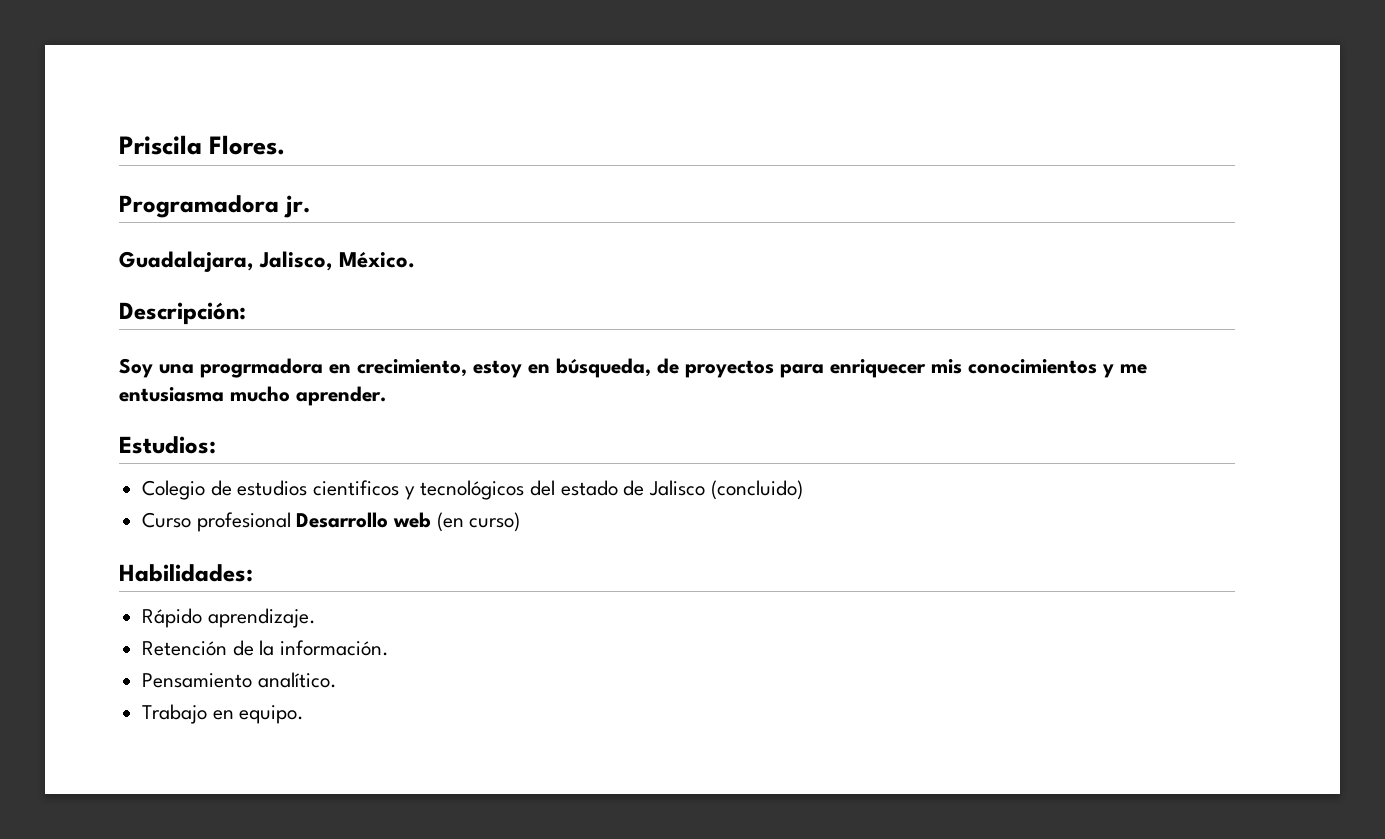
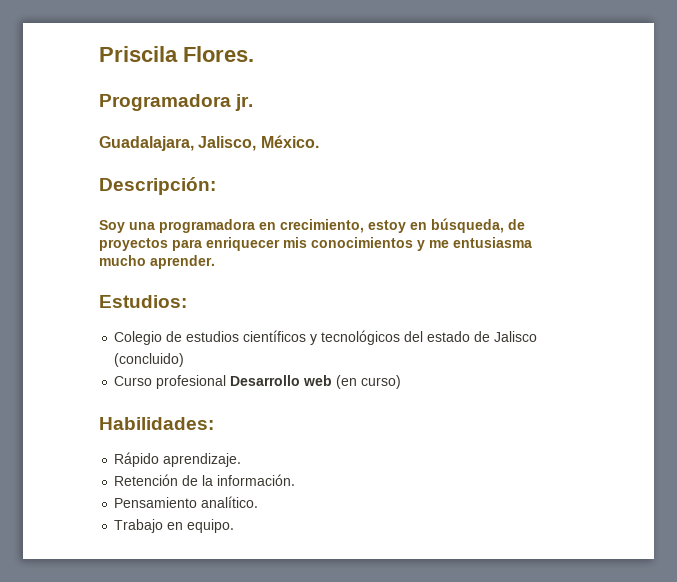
- Soy una progrmadora en crecimiento, estoy en búsqueda, de proyectos para enriquecer mis conocimientos y me entusiasma mucho aprender.
+ Soy una programadora en crecimiento, estoy en búsqueda, de proyectos para enriquecer mis conocimientos y me entusiasma mucho aprender.
- Colegio de estudios cientificos y tecnológicos del estado de Jalisco (concluido)
+ Colegio de estudios científicos y tecnológicos del estado de Jalisco (concluido)

